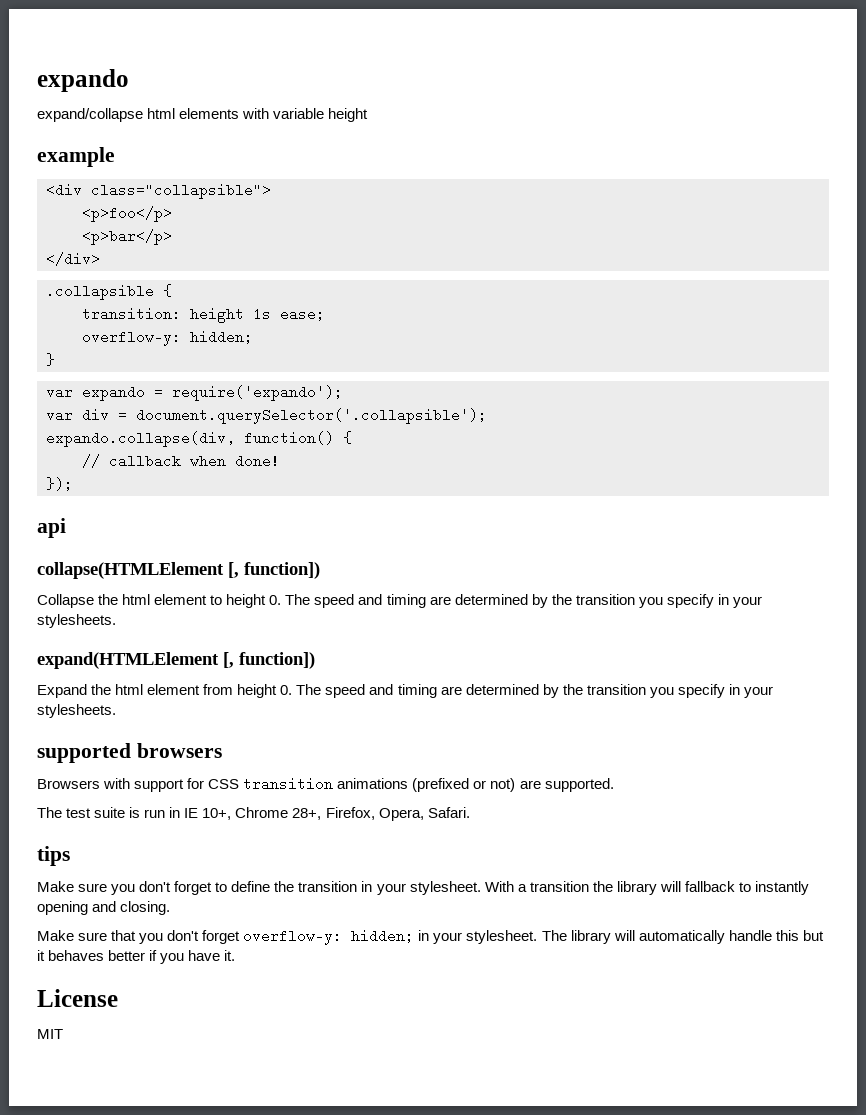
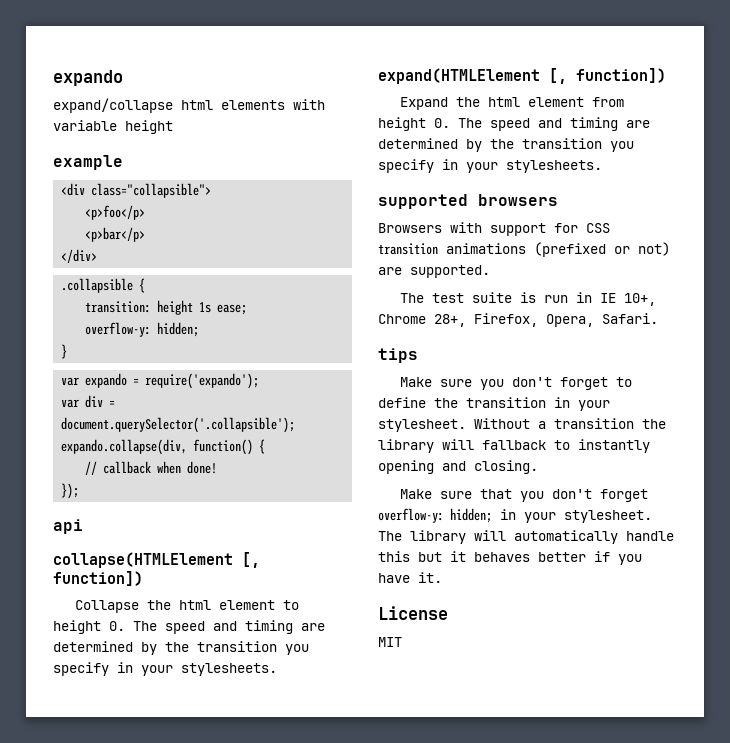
- With a transition the library will fallback to instantly opening and closing.
+ Without a transition the library will fallback to instantly opening and closing.

